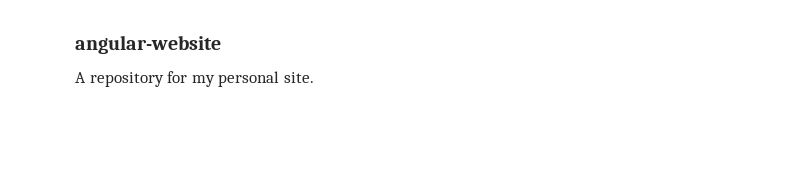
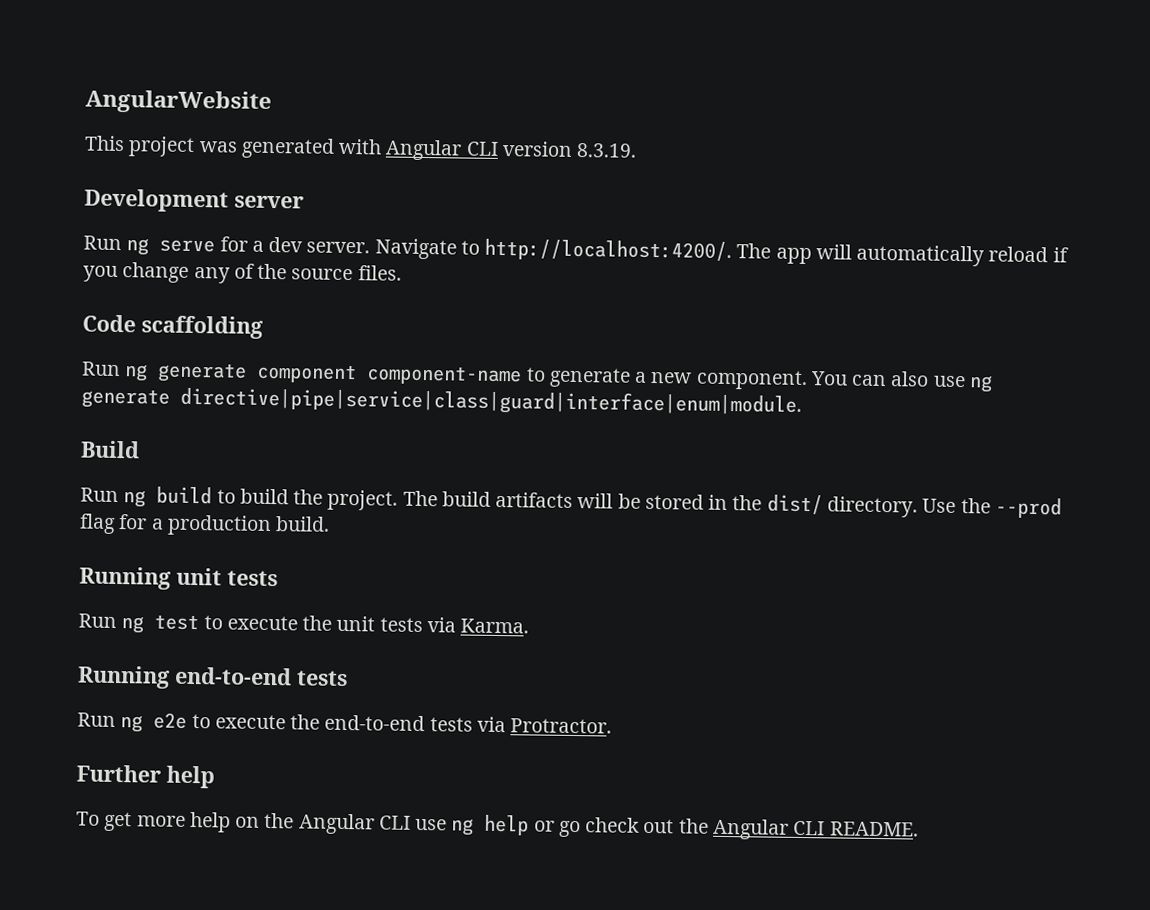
- angular-website
- A repository for my personal site.
+ AngularWebsite
+ This project was generated with Angular CLI version 8.3.19.
+ Development server
+ Run ng serve for a dev server. Navigate to http://localhost:4200/. The app will automatically reload if you change any of the source files.
+ Code scaffolding
+ Run ng generate component component-name to generate a new component. You can also use ng generate directive|pipe|service|class|guard|interface|enum|module.
+ Build
+ Run ng build to build the project. The build artifacts will be stored in the dist/ directory. Use the --prod flag for a production build.
+ Running unit tests
+ Run ng test to execute the unit tests via Karma.
+ Running end-to-end tests
+ Run ng e2e to execute the end-to-end tests via Protractor.
+ Further help
+ To get more help on the Angular CLI use ng help or go check out the Angular CLI README.

